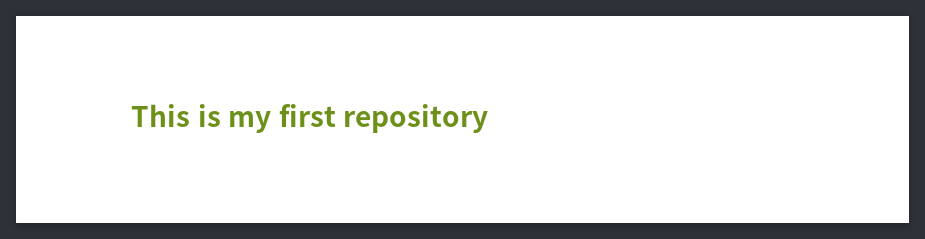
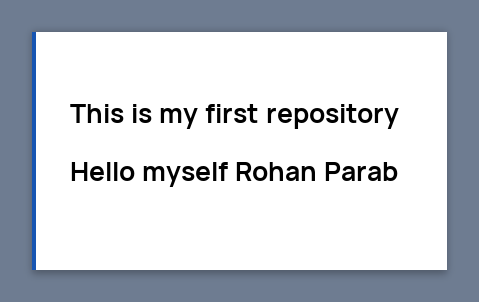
+ Hello myself Rohan Parab

